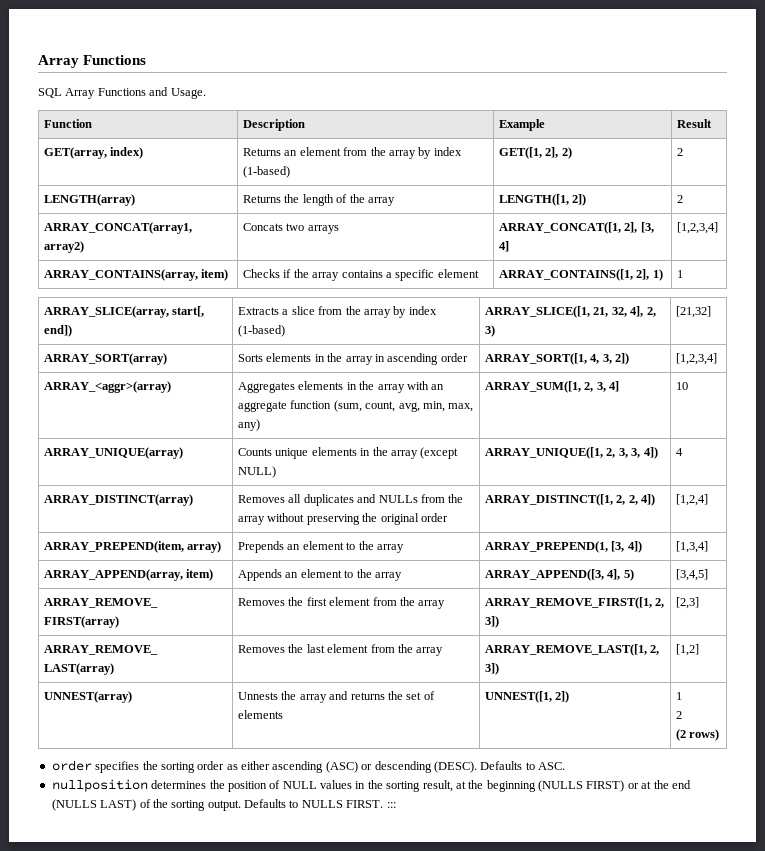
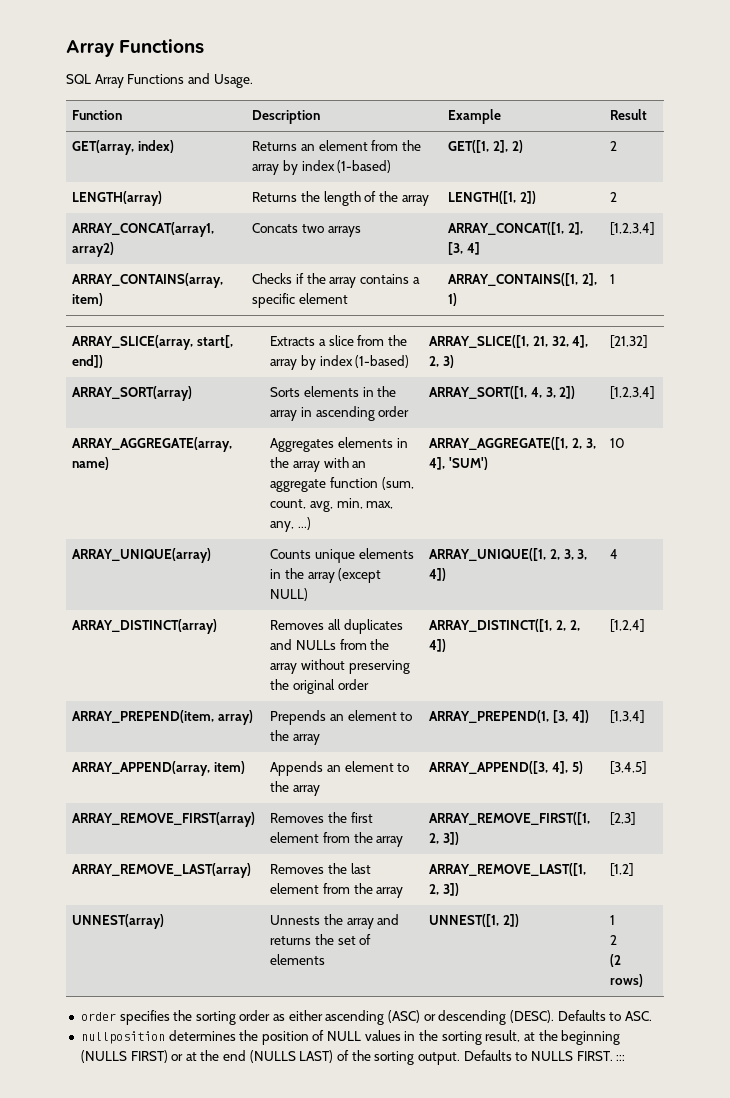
- ARRAY_<aggr>(array) | Aggregates elements in the array with an aggregate function (sum, count, avg, min, max, any) | ARRAY_SUM([1, 2, 3, 4] | 10
+ ARRAY_AGGREGATE(array, name) | Aggregates elements in the array with an aggregate function (sum, count, avg, min, max, any, ...) | ARRAY_AGGREGATE([1, 2, 3, 4], 'SUM') | 10

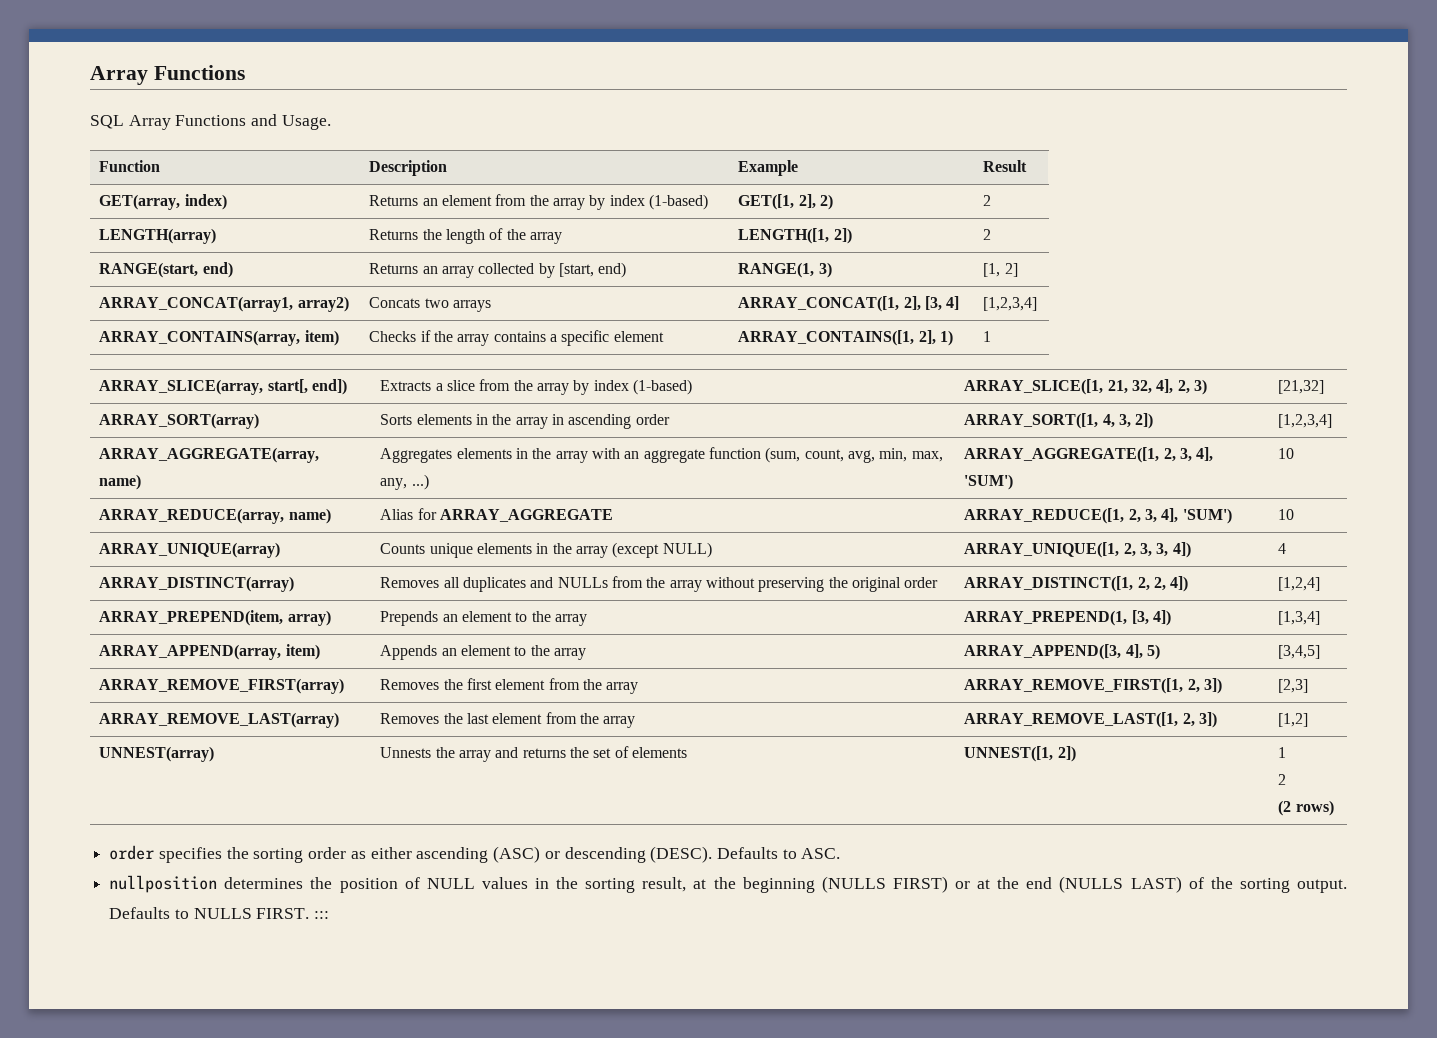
+ RANGE(start, end) | Returns an array collected by [start, end) | RANGE(1, 3) | [1, 2]
+ ARRAY_REDUCE(array, name) | Alias for ARRAY_AGGREGATE | ARRAY_REDUCE([1, 2, 3, 4], 'SUM') | 10

